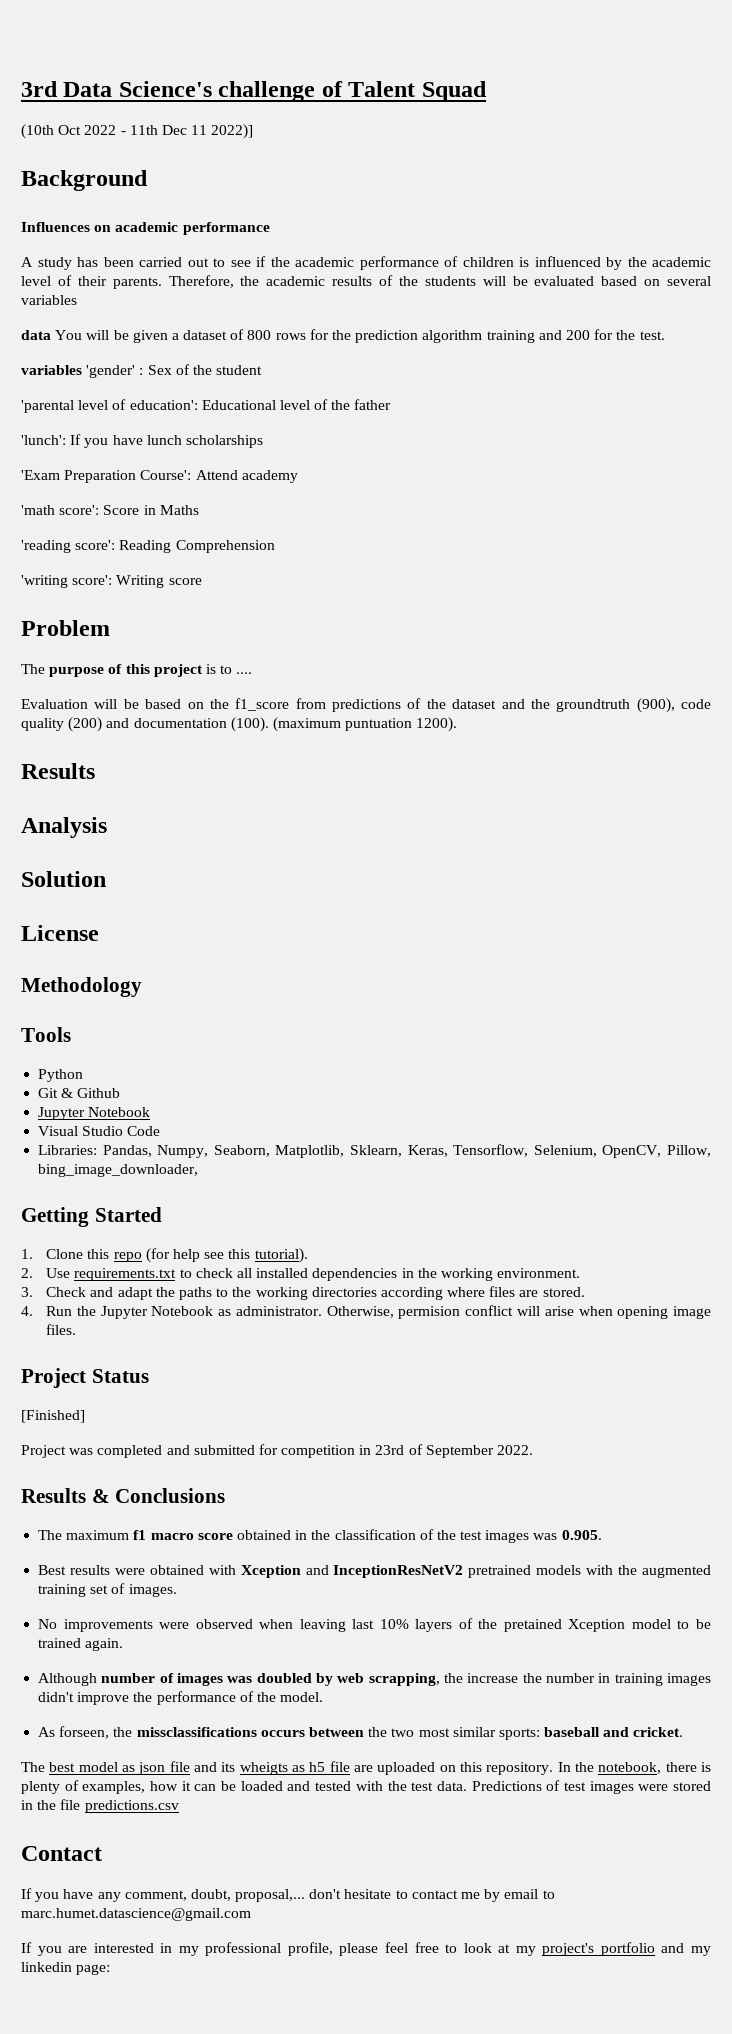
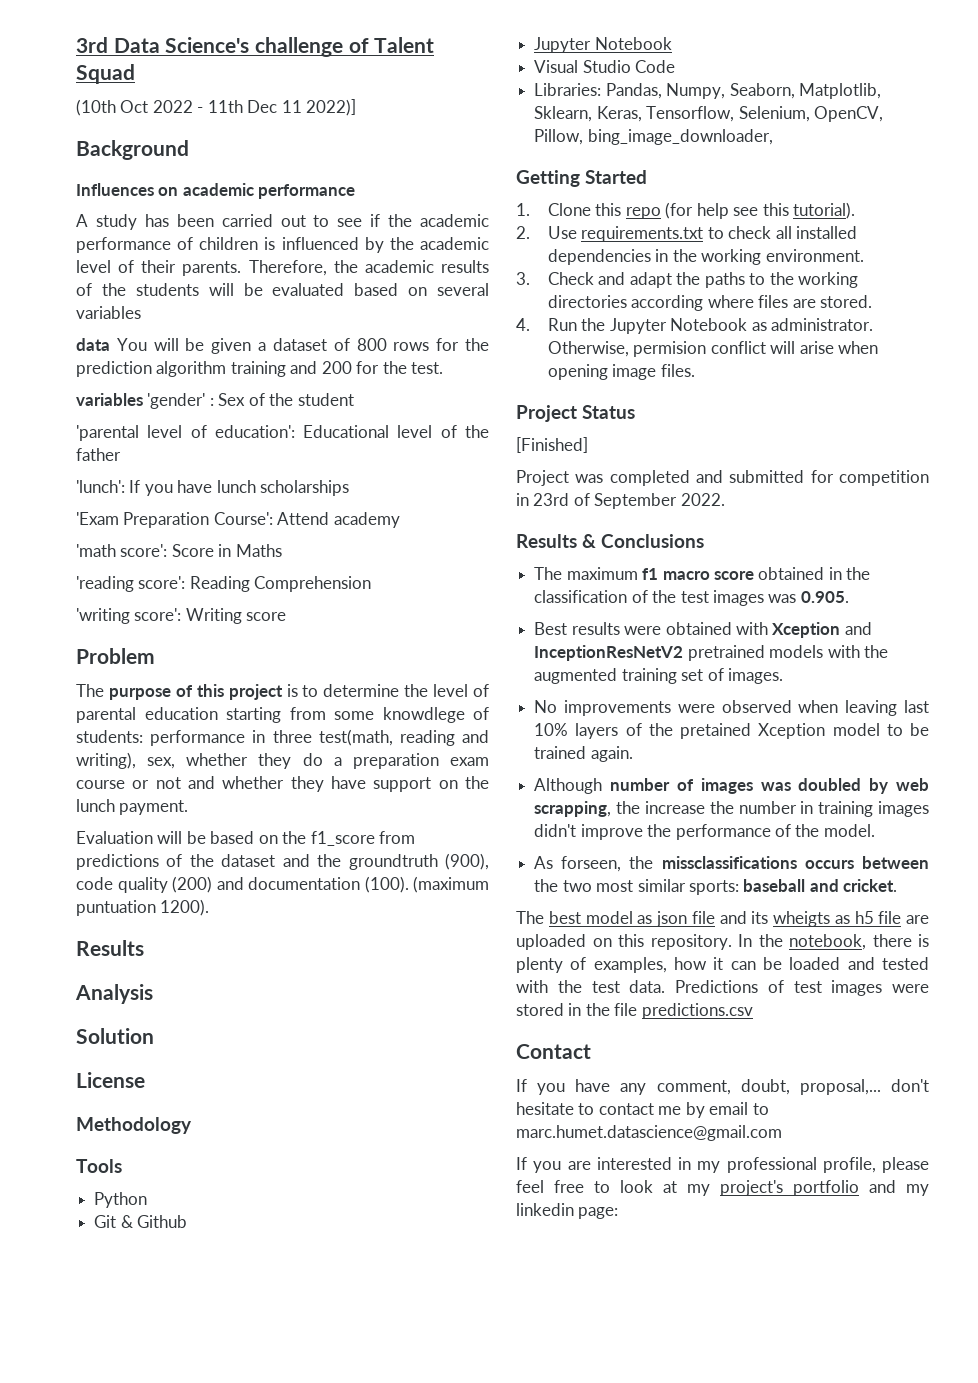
- The purpose of this project is to ....
+ The purpose of this project is to determine the level of parental education starting from some knowdlege of students: performance in three test(math, reading and writing), sex, whether they do a preparation exam course or not and whether they have support on the lunch payment.

